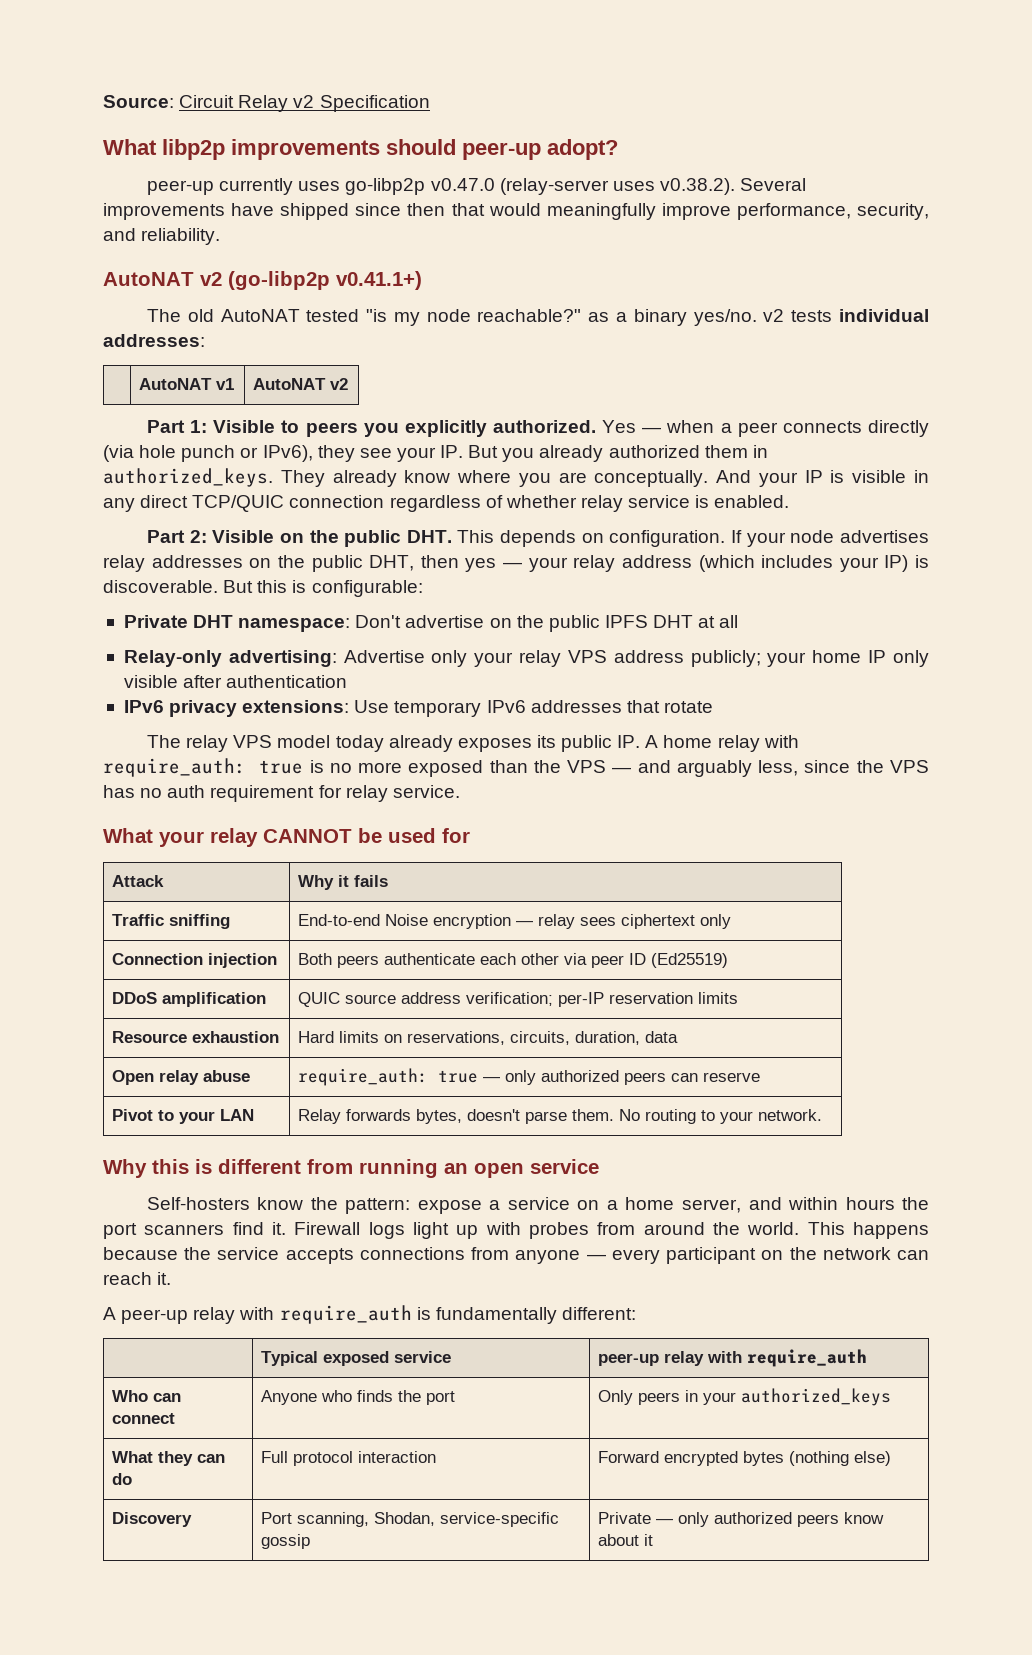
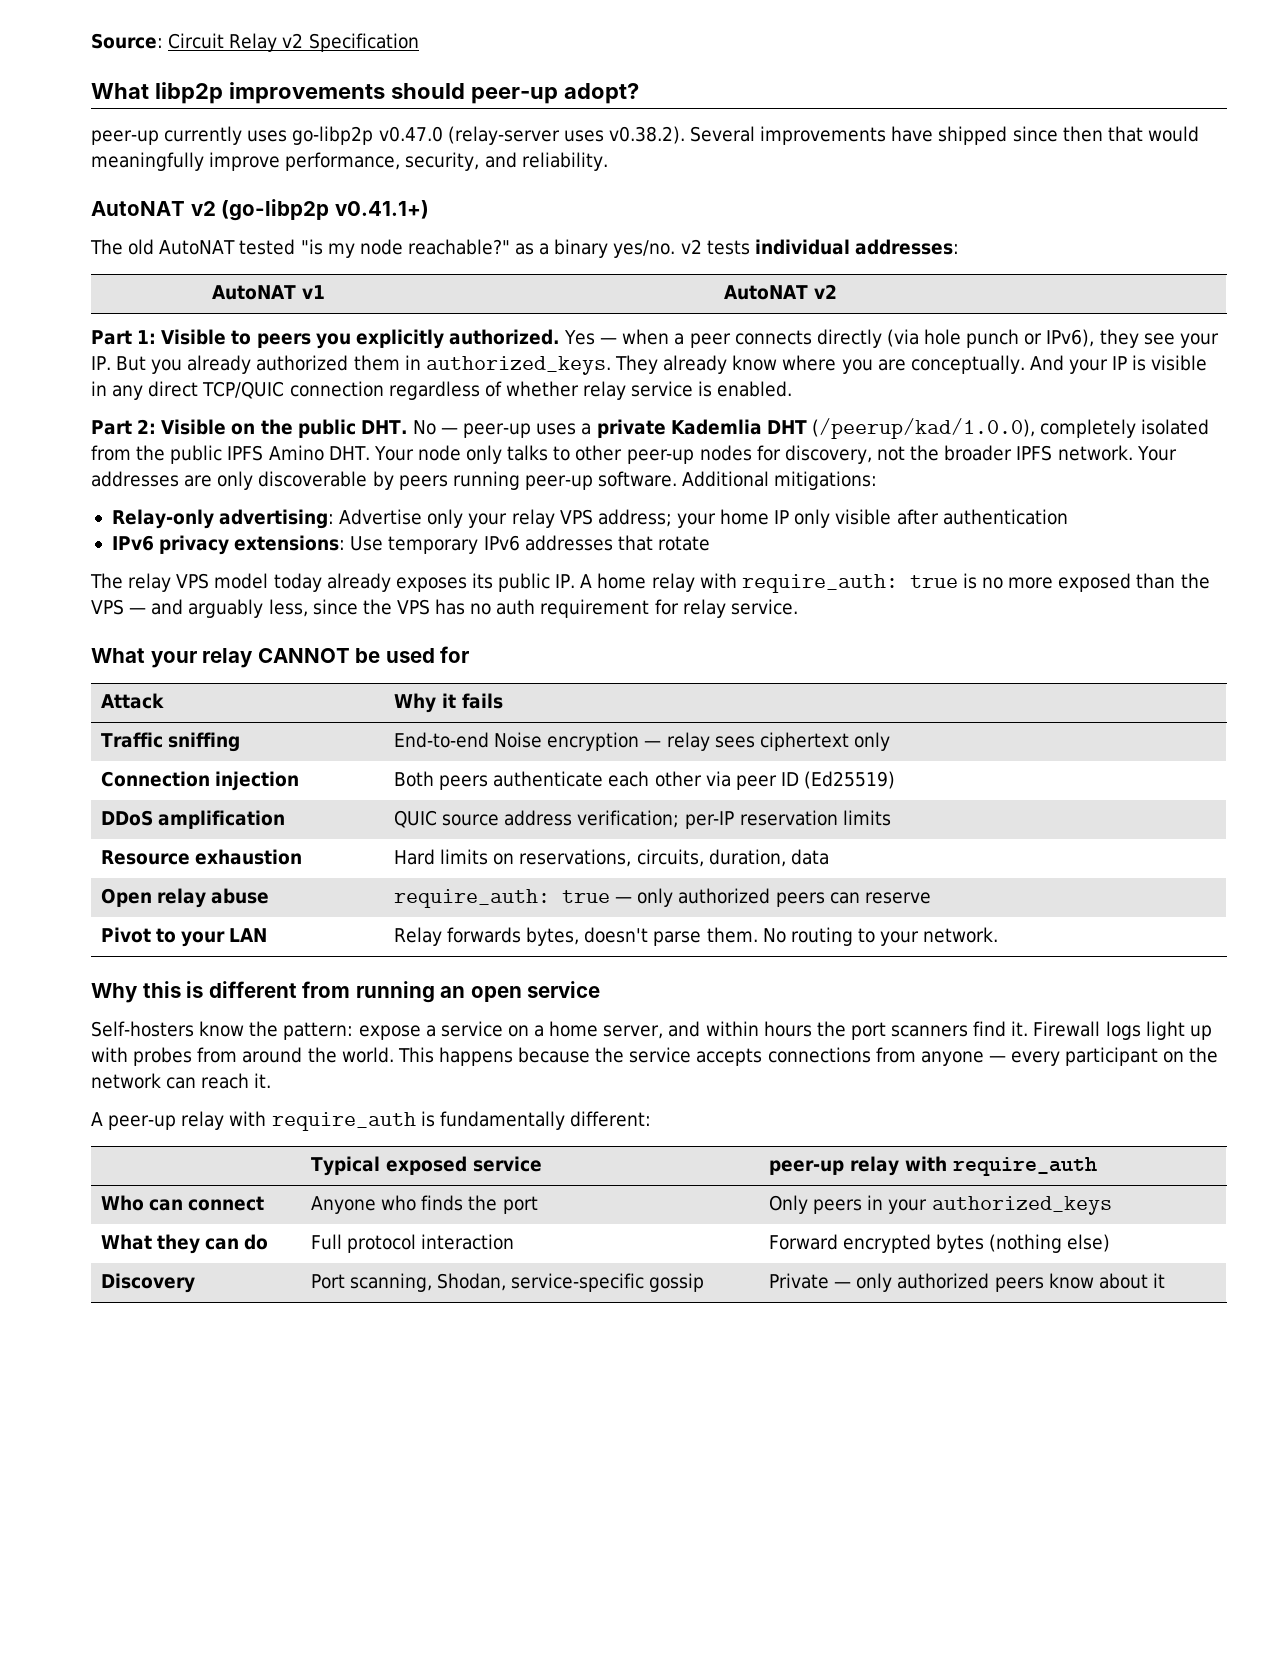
- Part 2: Visible on the public DHT. This depends on configuration. If your node advertises relay addresses on the public DHT, then yes — your relay address (which includes your IP) is discoverable. But this is configurable:
- Private DHT namespace: Don't advertise on the public IPFS DHT at all
+ Part 2: Visible on the public DHT. No — peer-up uses a private Kademlia DHT (/peerup/kad/1.0.0), completely isolated from the public IPFS Amino DHT. Your node only talks to other peer-up nodes for discovery, not the broader IPFS network. Your addresses are only discoverable by peers running peer-up software. Additional mitigations:
- Relay-only advertising: Advertise only your relay VPS address publicly; your home IP only visible after authentication
+ Relay-only advertising: Advertise only your relay VPS address; your home IP only visible after authentication

